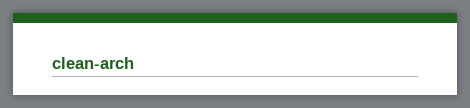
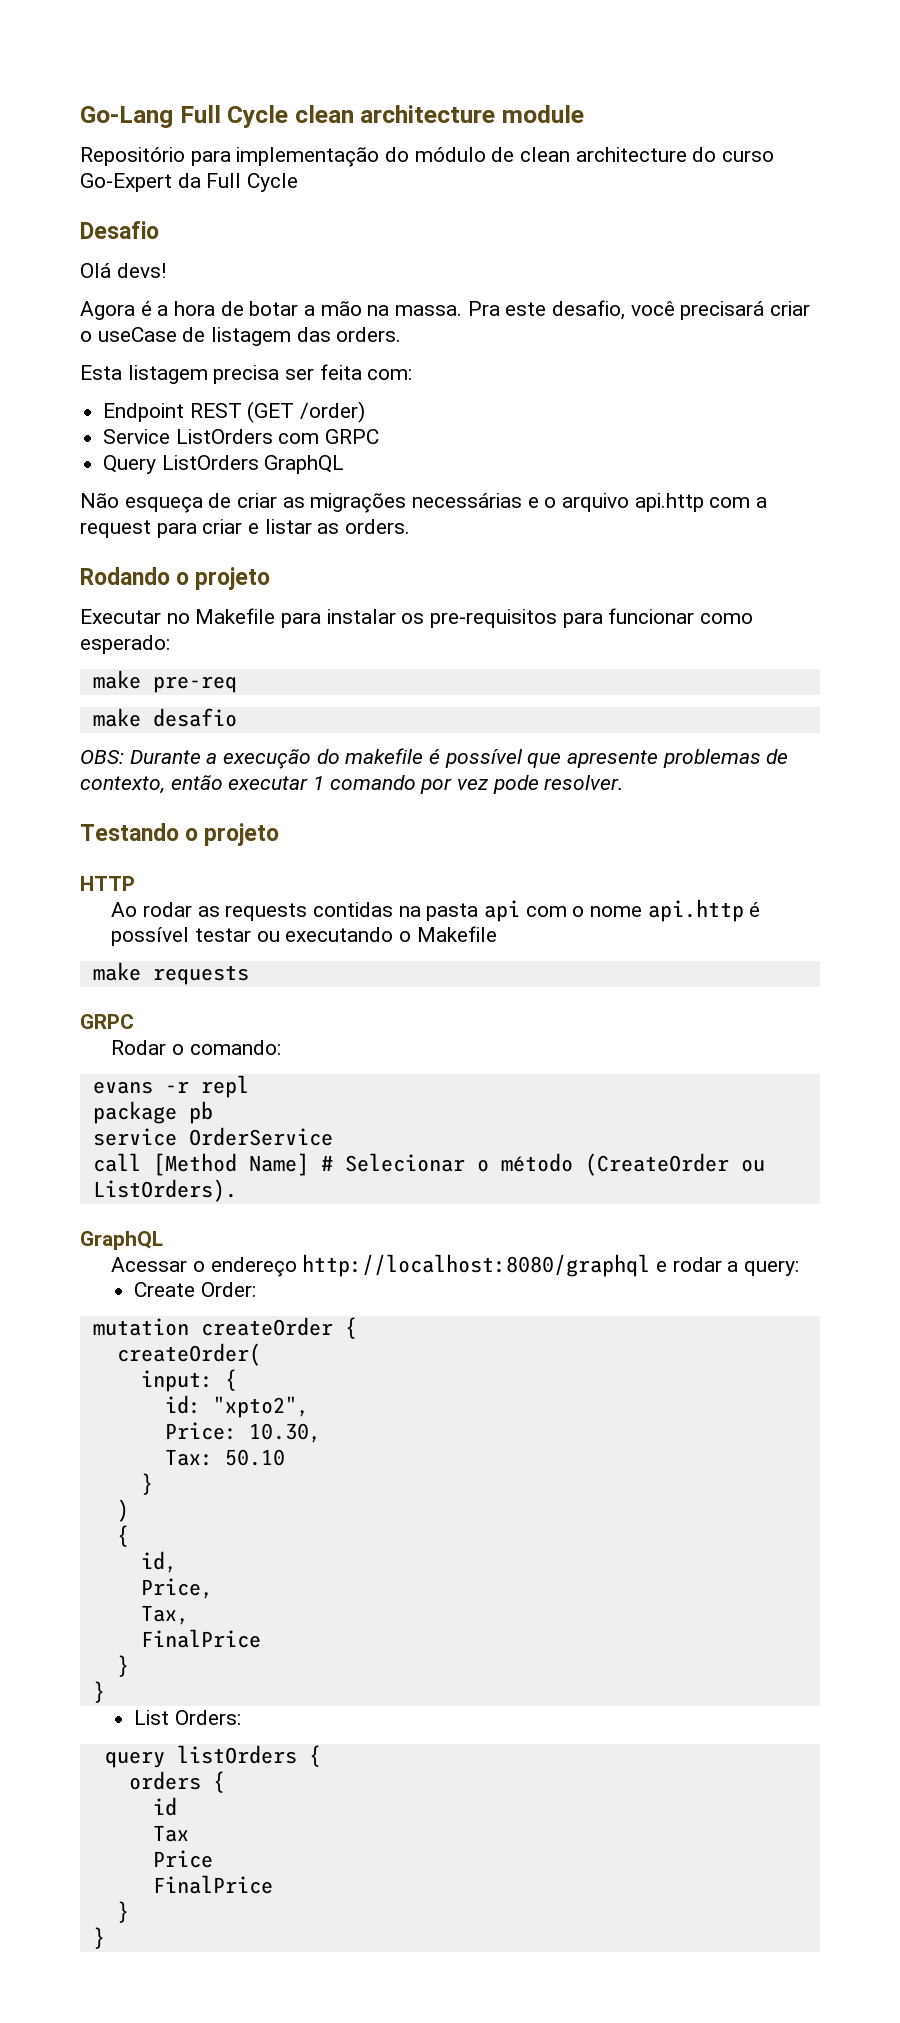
- clean-arch
+ Go-Lang Full Cycle clean architecture module
+ Repositório para implementação do módulo de clean architecture do curso Go-Expert da Full Cycle
+ Desafio
+ Olá devs!
+ Agora é a hora de botar a mão na massa. Pra este desafio, você precisará criar o useCase de listagem das orders.
+ Esta listagem precisa ser feita com:
+ Endpoint REST (GET /order)
+ Service ListOrders com GRPC
+ Query ListOrders GraphQL
+ Não esqueça de criar as migrações necessárias e o arquivo api.http com a request para criar e listar as orders.
+ Rodando o projeto
+ Executar no Makefile para instalar os pre-requisitos para funcionar como esperado:
+ make pre-req
+ make desafio
+ OBS: Durante a execução do makefile é possível que apresente problemas de contexto, então executar 1 comando por vez pode resolver.
+ Testando o projeto
+ HTTP
+ Ao rodar as requests contidas na pasta api com o nome api.http é possível testar ou executando o Makefile
+ make requests
+ GRPC
+ Rodar o comando:
+ evans -r repl
+ package pb
+ service OrderService
+ call [Method Name] # Selecionar o método (CreateOrder ou ListOrders).
+ GraphQL
+ Acessar o endereço http://localhost:8080/graphql e rodar a query:
+ Create Order:
+ mutation createOrder {
+ createOrder(
+ input: {
+ id: "xpto2",
+ Price: 10.30,
+ Tax: 50.10
+ }
+ )
+ {
+ id,
+ Price,
+ Tax,
+ FinalPrice
+ }
+ }
+ List Orders:
+ query listOrders {
+ orders {
+ id
+ Tax
+ Price
+ FinalPrice
+ }
+ }

